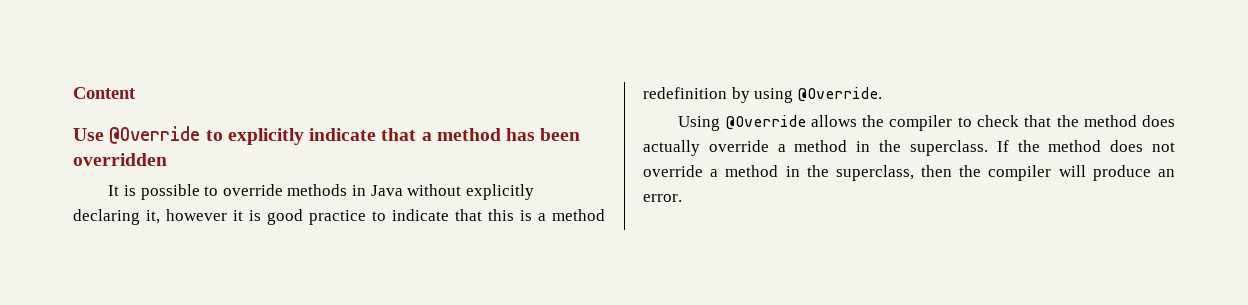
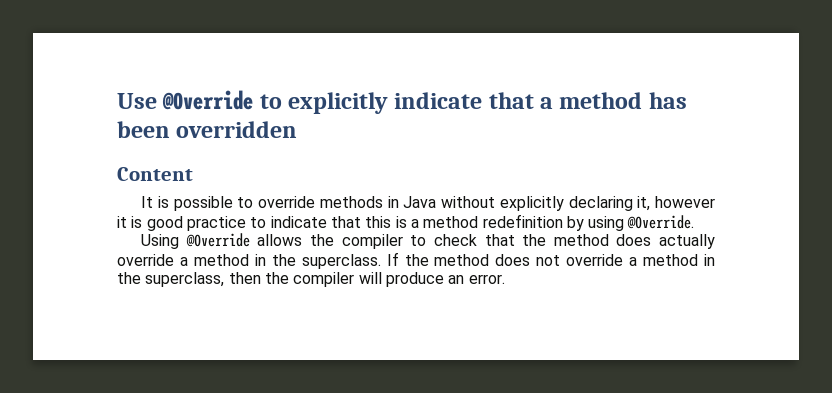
- Content
+ Content

